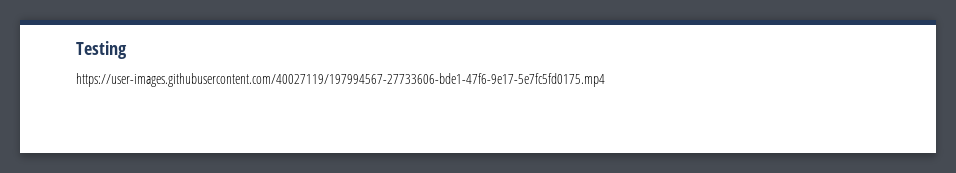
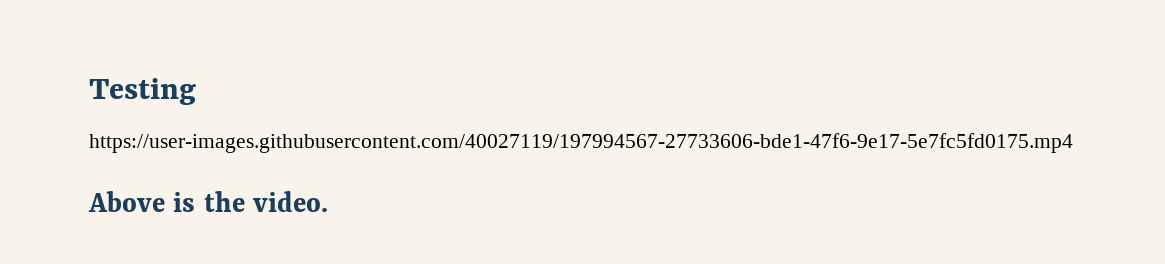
+ Above is the video.

